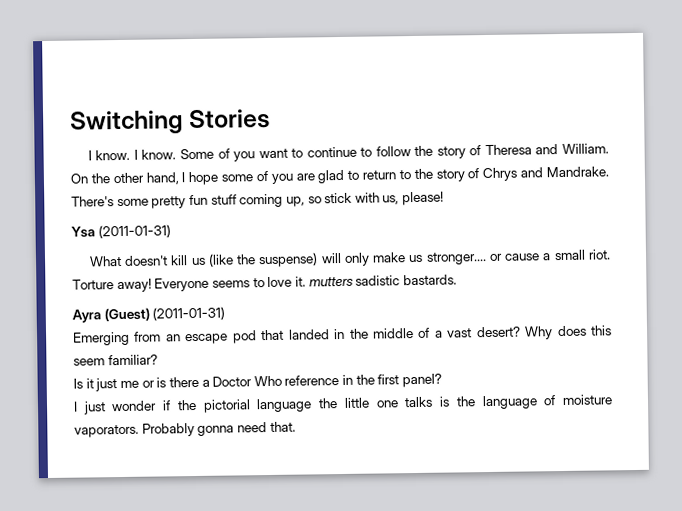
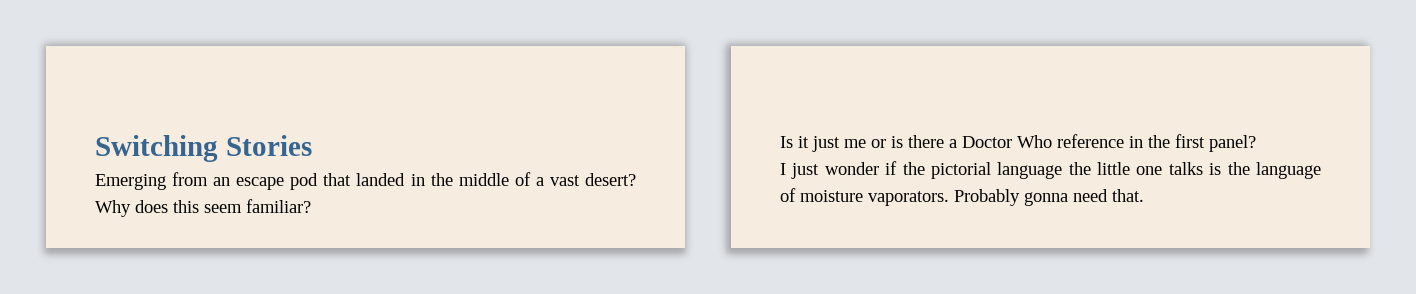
- I know. I know. Some of you want to continue to follow the story of Theresa and William. On the other hand, I hope some of you are glad to return to the story of Chrys and Mandrake. There's some pretty fun stuff coming up, so stick with us, please!
- Ysa (2011-01-31)
- What doesn't kill us (like the suspense) will only make us stronger.... or cause a small riot. Torture away! Everyone seems to love it. mutters sadistic bastards.
- Ayra (Guest) (2011-01-31)

